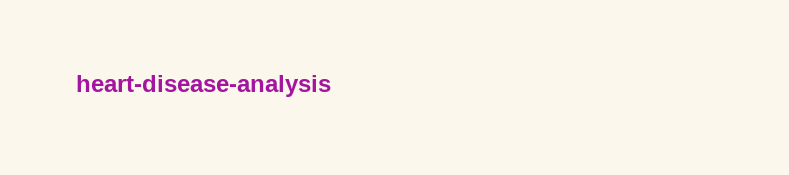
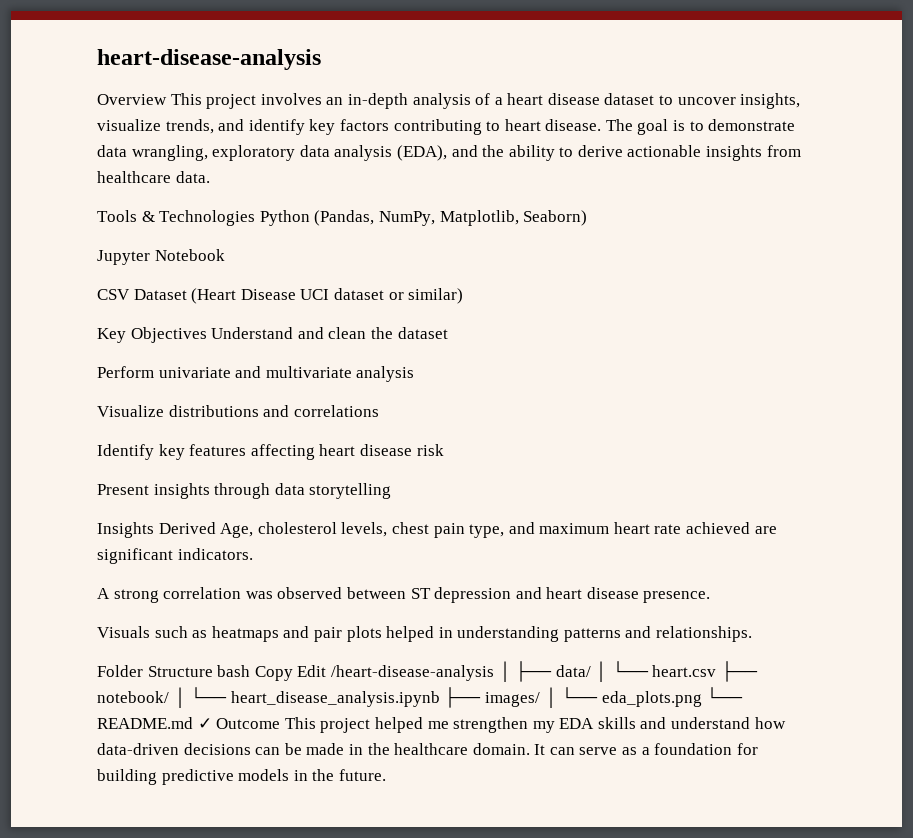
+ Overview This project involves an in-depth analysis of a heart disease dataset to uncover insights, visualize trends, and identify key factors contributing to heart disease. The goal is to demonstrate data wrangling, exploratory data analysis (EDA), and the ability to derive actionable insights from healthcare data.
+ Tools & Technologies Python (Pandas, NumPy, Matplotlib, Seaborn)
+ Jupyter Notebook
+ CSV Dataset (Heart Disease UCI dataset or similar)
+ Key Objectives Understand and clean the dataset
+ Perform univariate and multivariate analysis
+ Visualize distributions and correlations
+ Identify key features affecting heart disease risk
+ Present insights through data storytelling
+ Insights Derived Age, cholesterol levels, chest pain type, and maximum heart rate achieved are significant indicators.
+ A strong correlation was observed between ST depression and heart disease presence.
+ Visuals such as heatmaps and pair plots helped in understanding patterns and relationships.
+ Folder Structure bash Copy Edit /heart-disease-analysis │ ├── data/ │ └── heart.csv ├── notebook/ │ └── heart_disease_analysis.ipynb ├── images/ │ └── eda_plots.png └── README.md ✓ Outcome This project helped me strengthen my EDA skills and understand how data-driven decisions can be made in the healthcare domain. It can serve as a foundation for building predictive models in the future.

